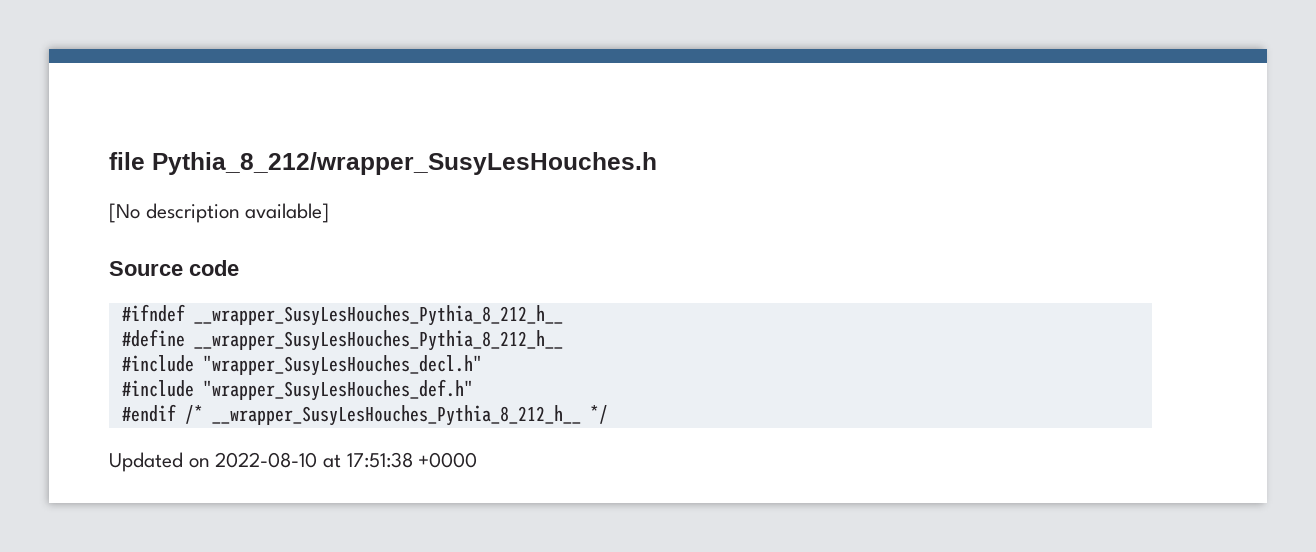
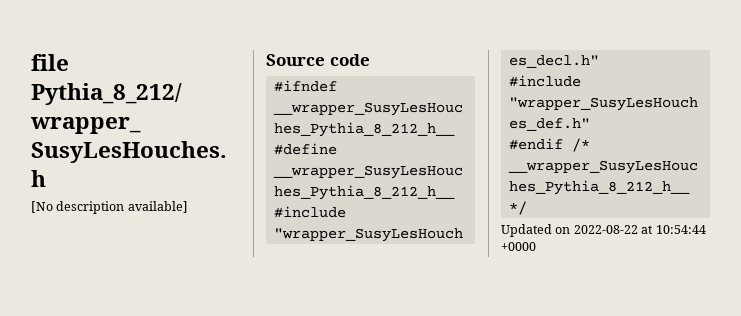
- Updated on 2022-08-10 at 17:51:38 +0000
+ Updated on 2022-08-22 at 10:54:44 +0000

